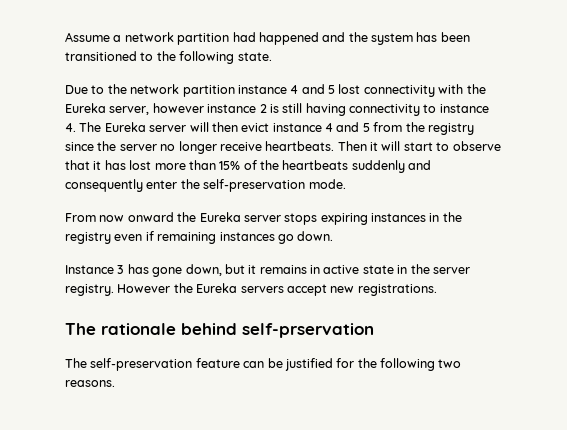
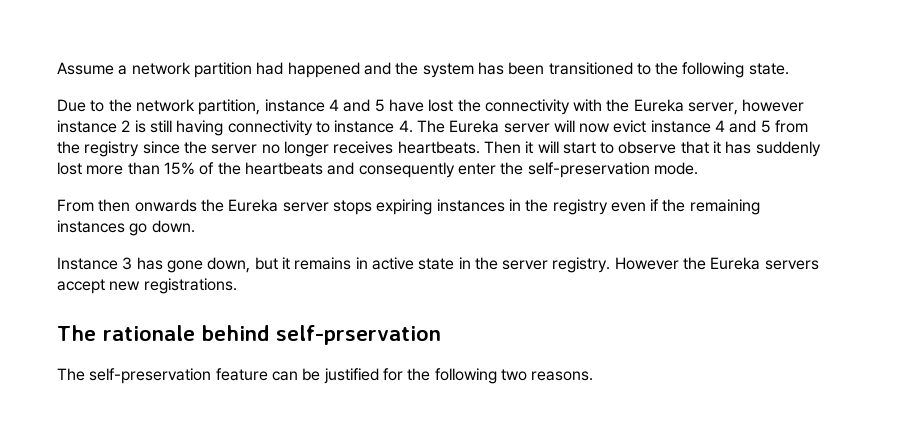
- Due to the network partition instance 4 and 5 lost connectivity with the Eureka server, however instance 2 is still having connectivity to instance 4. The Eureka server will then evict instance 4 and 5 from the registry since the server no longer receive heartbeats.
+ Due to the network partition, instance 4 and 5 have lost the connectivity with the Eureka server, however instance 2 is still having connectivity to instance 4. The Eureka server will now evict instance 4 and 5 from the registry since the server no longer receives heartbeats.
- Then it will start to observe that it has lost more than 15% of the heartbeats suddenly and consequently enter the self-preservation mode.
+ Then it will start to observe that it has suddenly lost more than 15% of the heartbeats and consequently enter the self-preservation mode.
- From now onward the Eureka server stops expiring instances in the registry even if remaining instances go down.
+ From then onwards the Eureka server stops expiring instances in the registry even if the remaining instances go down.

